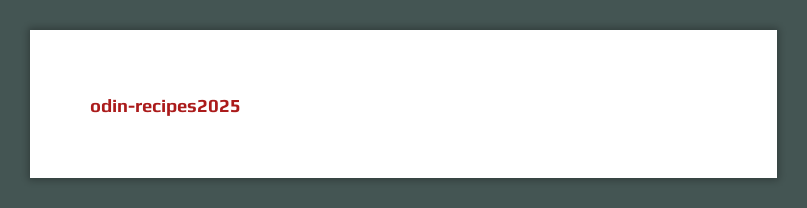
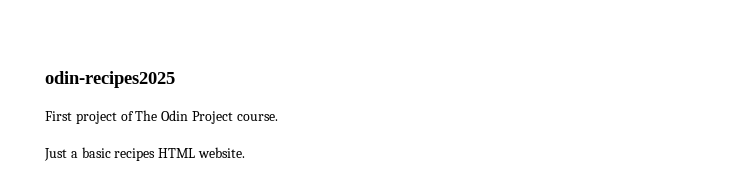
+ First project of The Odin Project course.
+ Just a basic recipes HTML website.

